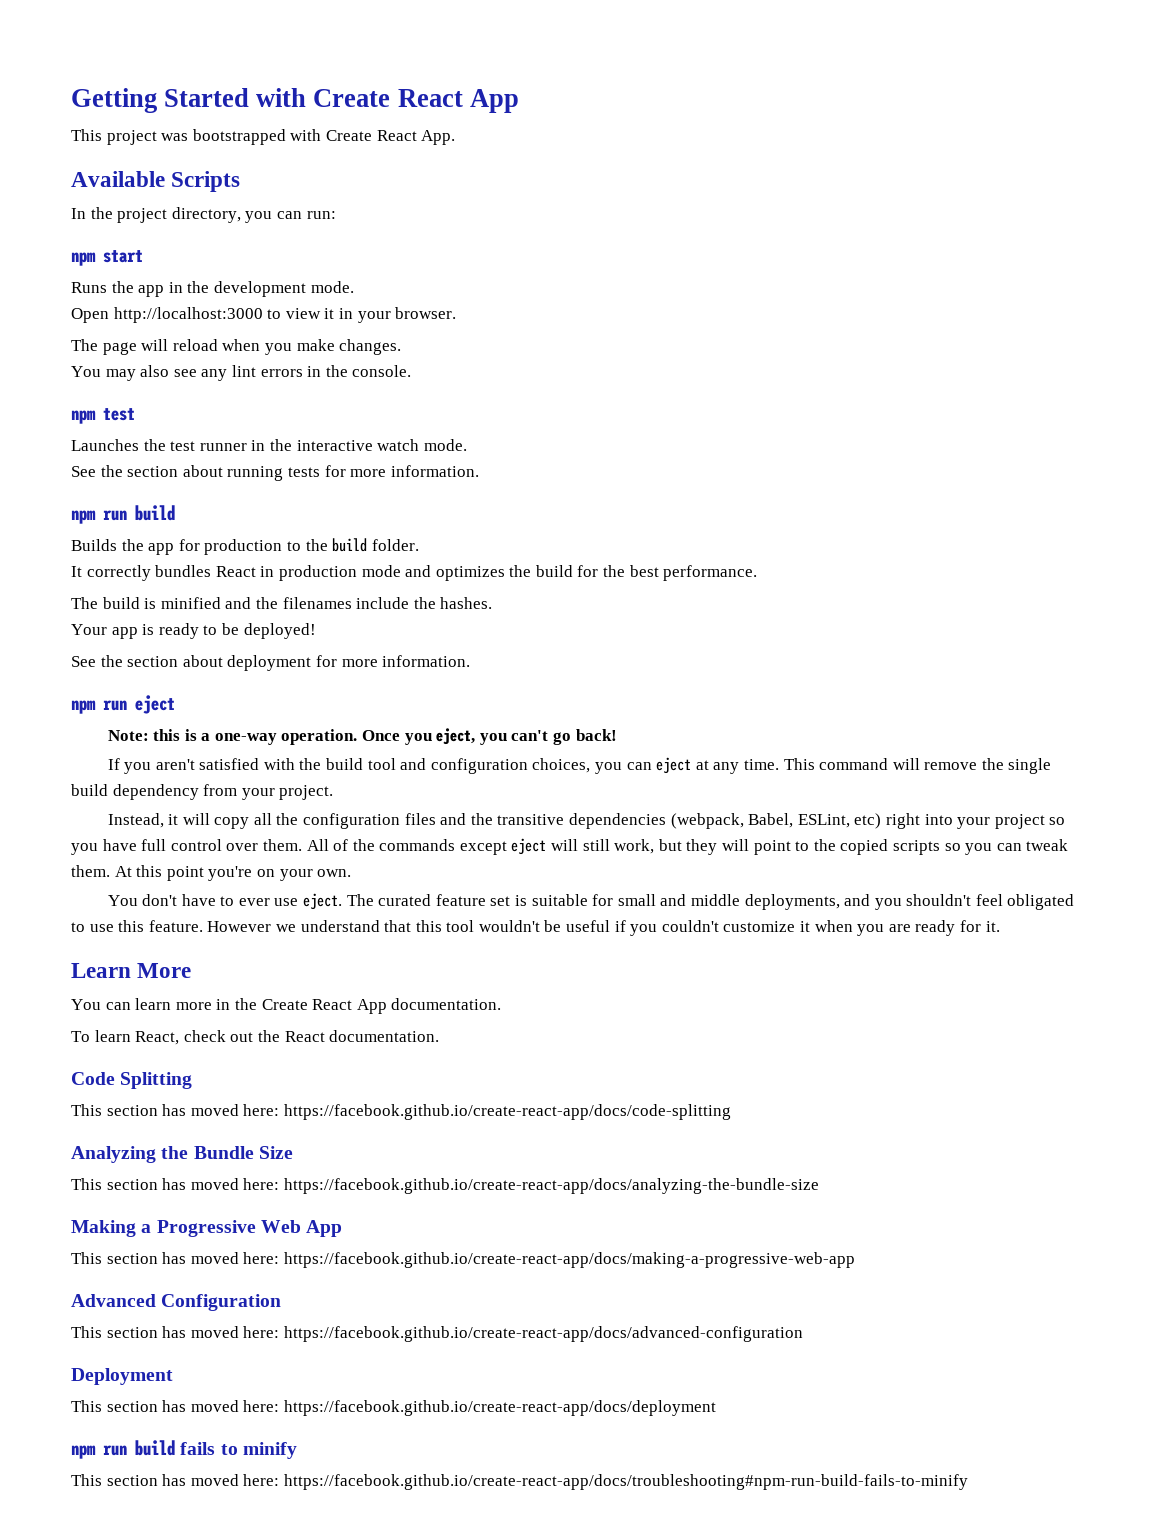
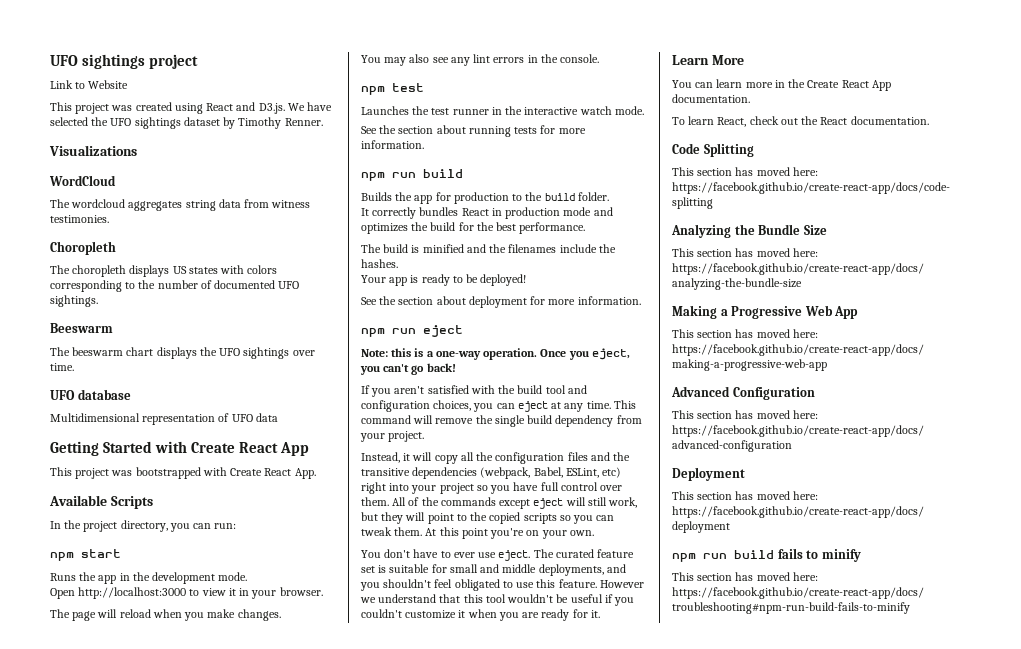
+ UFO sightings project
+ Link to Website
+ This project was created using React and D3.js. We have selected the UFO sightings dataset by Timothy Renner.
+ Visualizations
+ WordCloud
+ The wordcloud aggregates string data from witness testimonies.
+ Choropleth
+ The choropleth displays US states with colors corresponding to the number of documented UFO sightings.
+ Beeswarm
+ The beeswarm chart displays the UFO sightings over time.
+ UFO database
+ Multidimensional representation of UFO data

